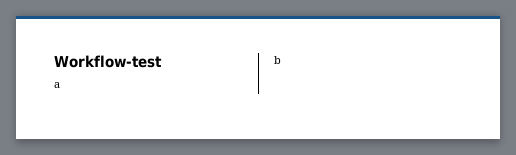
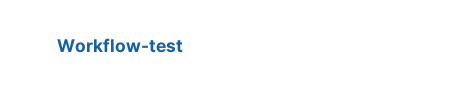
- a
- b

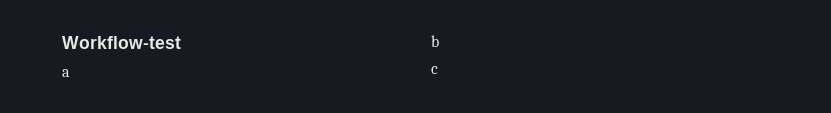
+ a
+ b
+ c

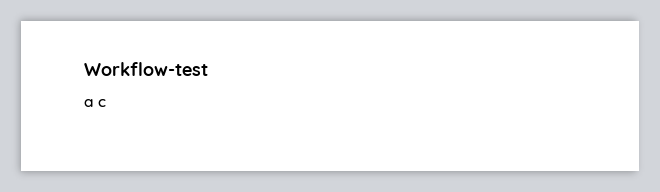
- a
- b
- c
+ a c

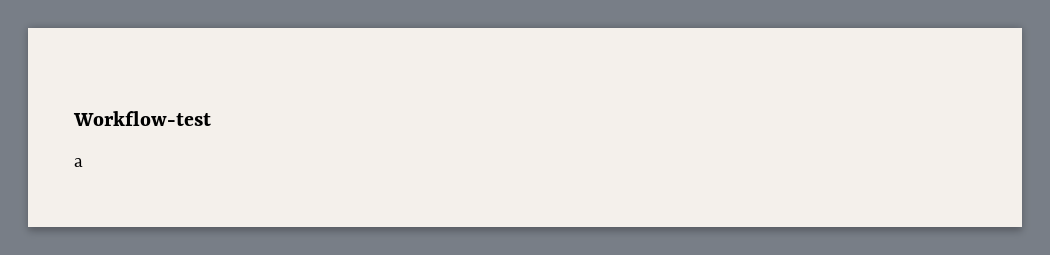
- a c
+ a

